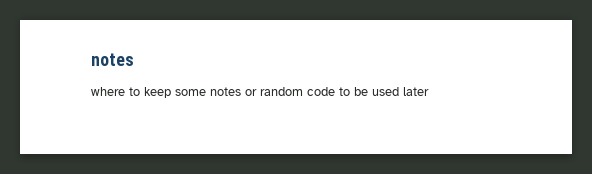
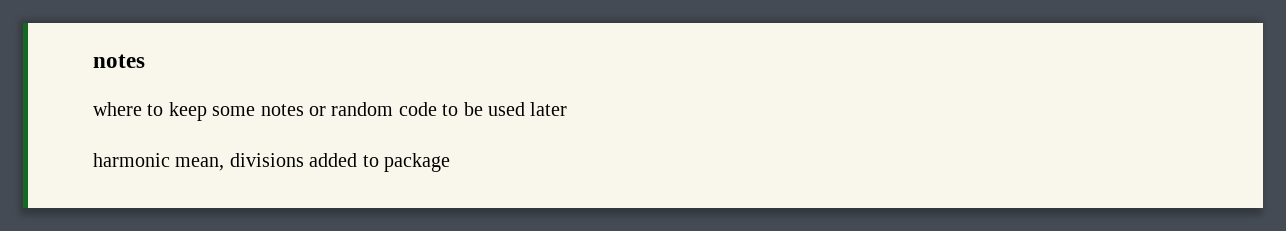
+ harmonic mean, divisions added to package

